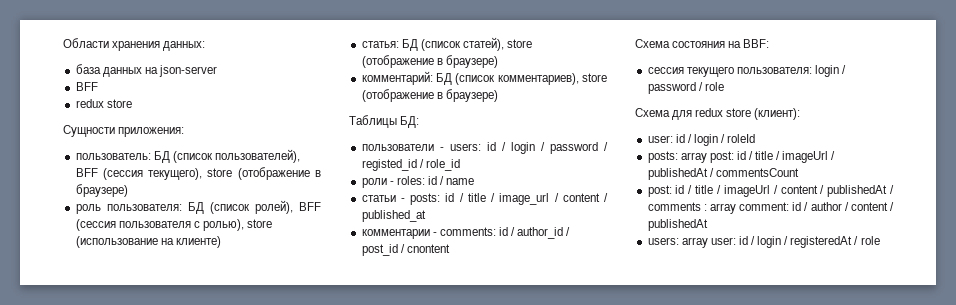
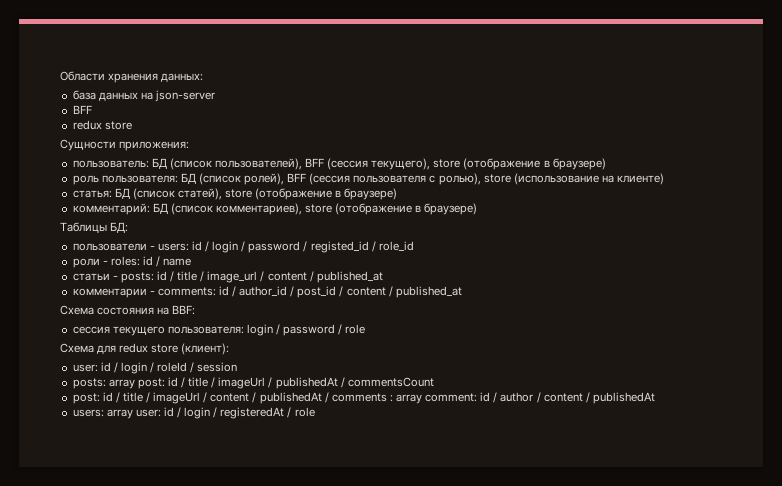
- комментарии - comments: id / author_id / post_id / cnontent
+ комментарии - comments: id / author_id / post_id / content / published_at
- user: id / login / roleId
+ user: id / login / roleId / session

